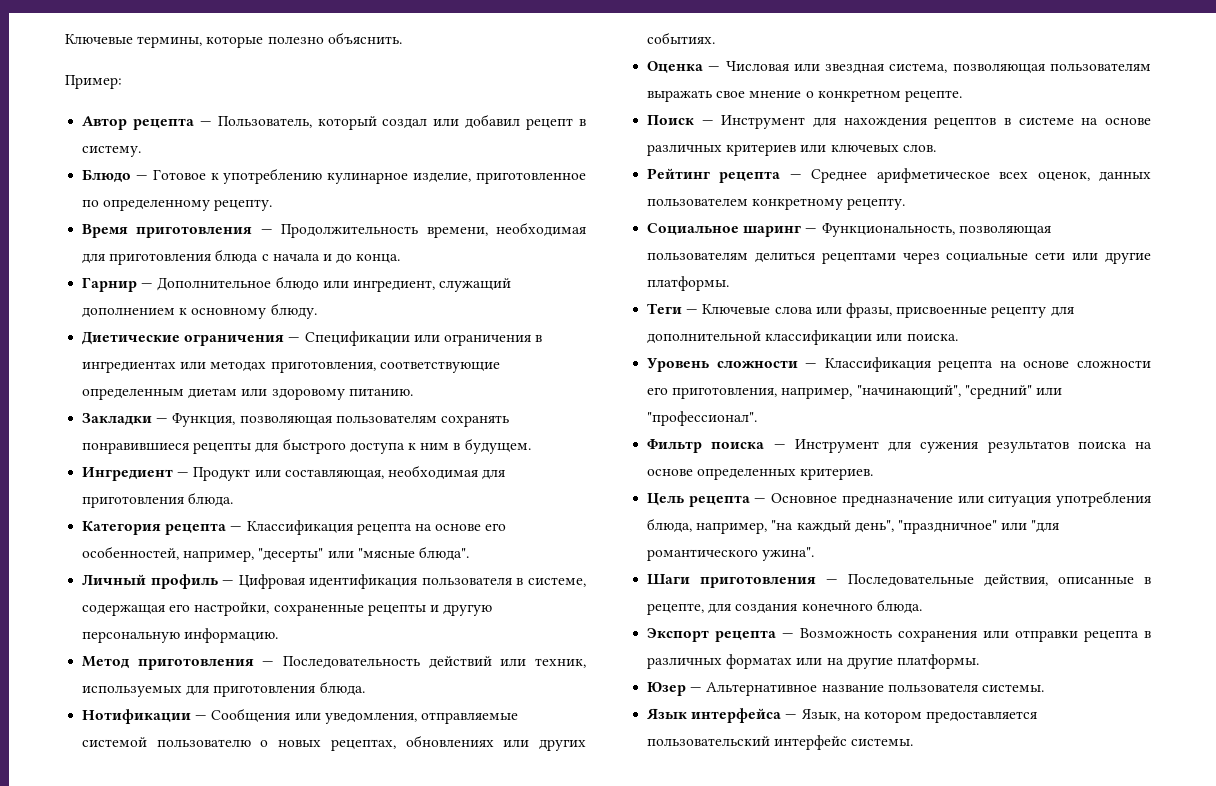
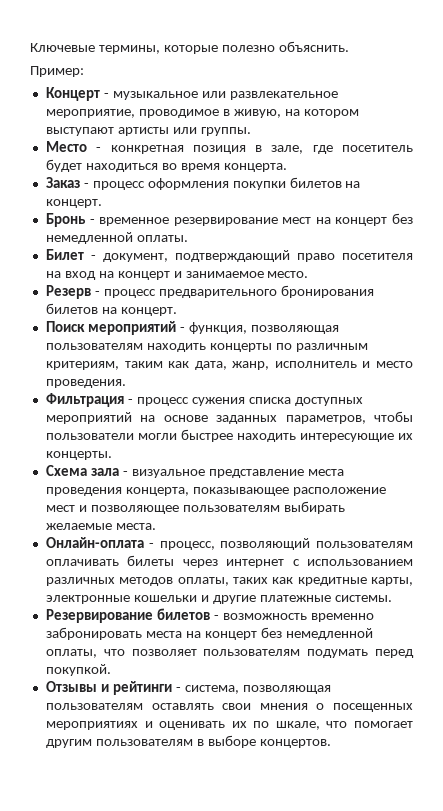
- Автор рецепта — Пользователь, который создал или добавил рецепт в систему.
- Блюдо — Готовое к употреблению кулинарное изделие, приготовленное по определенному рецепту.
- Время приготовления — Продолжительность времени, необходимая для приготовления блюда с начала и до конца.
- Гарнир — Дополнительное блюдо или ингредиент, служащий дополнением к основному блюду.
- Диетические ограничения — Спецификации или ограничения в ингредиентах или методах приготовления, соответствующие определенным диетам или здоровому питанию.
- Закладки — Функция, позволяющая пользователям сохранять понравившиеся рецепты для быстрого доступа к ним в будущем.
- Ингредиент — Продукт или составляющая, необходимая для приготовления блюда.
- Категория рецепта — Классификация рецепта на основе его особенностей, например, "десерты" или "мясные блюда".
- Личный профиль — Цифровая идентификация пользователя в системе, содержащая его настройки, сохраненные рецепты и другую персональную информацию.
- Метод приготовления — Последовательность действий или техник, используемых для приготовления блюда.
- Нотификации — Сообщения или уведомления, отправляемые системой пользователю о новых рецептах, обновлениях или других событиях.
- Оценка — Числовая или звездная система, позволяющая пользователям выражать свое мнение о конкретном рецепте.
- Поиск — Инструмент для нахождения рецептов в системе на основе различных критериев или ключевых слов.
- Рейтинг рецепта — Среднее арифметическое всех оценок, данных пользователем конкретному рецепту.
- Социальное шаринг — Функциональность, позволяющая пользователям делиться рецептами через социальные сети или другие платформы.
- Теги — Ключевые слова или фразы, присвоенные рецепту для дополнительной классификации или поиска.
- Уровень сложности — Классификация рецепта на основе сложности его приготовления, например, "начинающий", "средний" или "профессионал".
- Фильтр поиска — Инструмент для сужения результатов поиска на основе определенных критериев.
- Цель рецепта — Основное предназначение или ситуация употребления блюда, например, "на каждый день", "праздничное" или "для романтического ужина".
- Шаги приготовления — Последовательные действия, описанные в рецепте, для создания конечного блюда.
- Экспорт рецепта — Возможность сохранения или отправки рецепта в различных форматах или на другие платформы.
- Юзер — Альтернативное название пользователя системы.
- Язык интерфейса — Язык, на котором предоставляется пользовательский интерфейс системы.
+ Концерт - музыкальное или развлекательное мероприятие, проводимое в живую, на котором выступают артисты или группы.
+ Место - конкретная позиция в зале, где посетитель будет находиться во время концерта.
+ Заказ - процесс оформления покупки билетов на концерт.
+ Бронь - временное резервирование мест на концерт без немедленной оплаты.
+ Билет - документ, подтверждающий право посетителя на вход на концерт и занимаемое место.
+ Резерв - процесс предварительного бронирования билетов на концерт.
+ Поиск мероприятий - функция, позволяющая пользователям находить концерты по различным критериям, таким как дата, жанр, исполнитель и место проведения.
+ Фильтрация - процесс сужения списка доступных мероприятий на основе заданных параметров, чтобы пользователи могли быстрее находить интересующие их концерты.
+ Схема зала - визуальное представление места проведения концерта, показывающее расположение мест и позволяющее пользователям выбирать желаемые места.
+ Онлайн-оплата - процесс, позволяющий пользователям оплачивать билеты через интернет с использованием различных методов оплаты, таких как кредитные карты, электронные кошельки и другие платежные системы.
+ Резервирование билетов - возможность временно забронировать места на концерт без немедленной оплаты, что позволяет пользователям подумать перед покупкой.
+ Отзывы и рейтинги - система, позволяющая пользователям оставлять свои мнения о посещенных мероприятиях и оценивать их по шкале, что помогает другим пользователям в выборе концертов.

